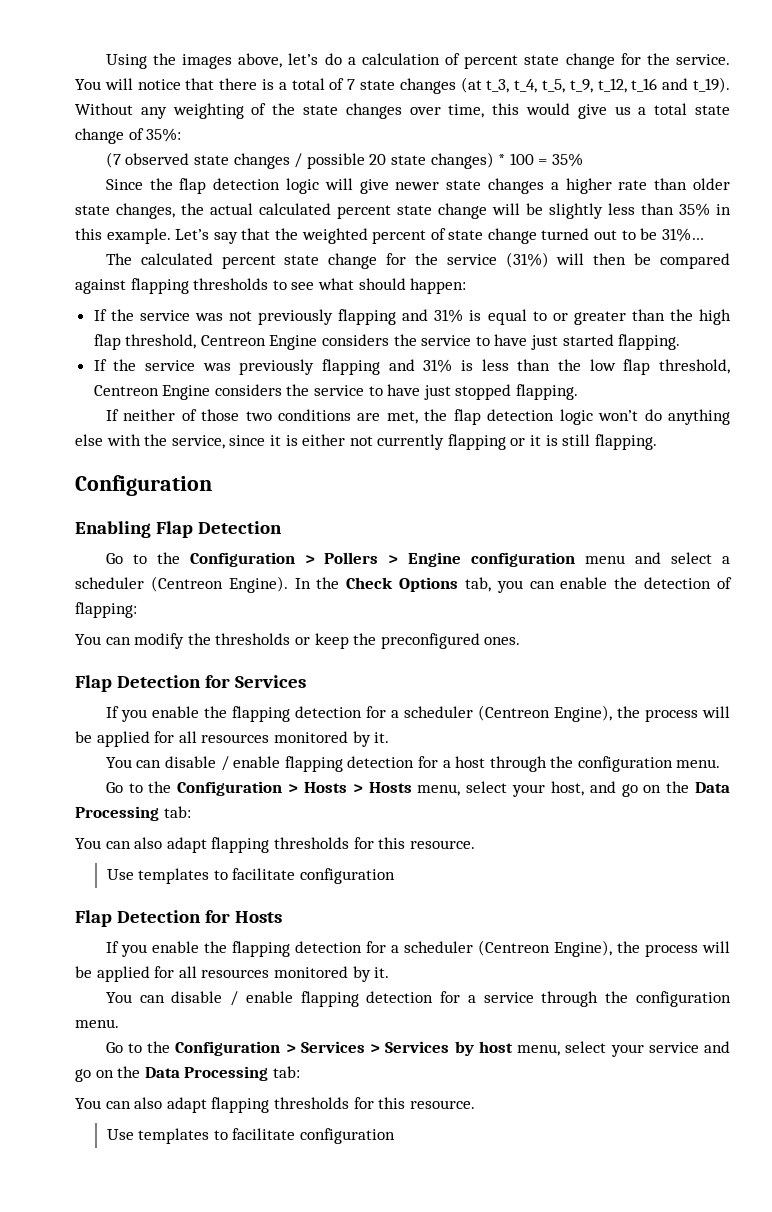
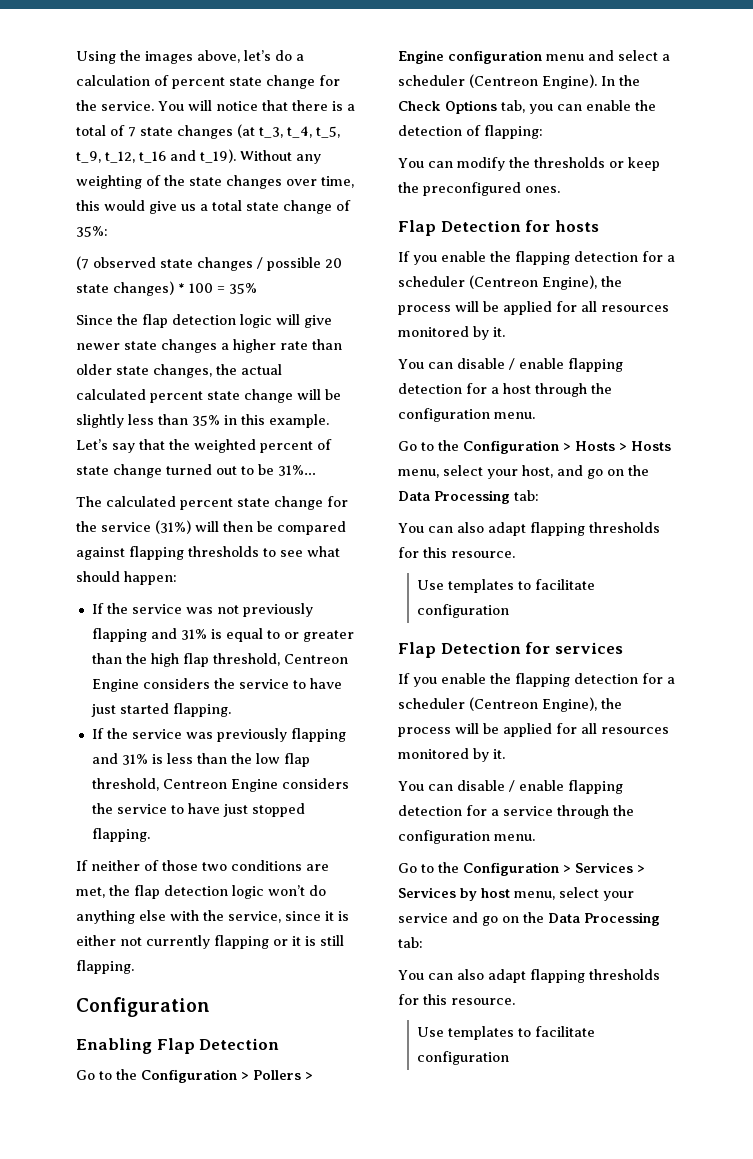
- Flap Detection for Services
+ Flap Detection for hosts
- Flap Detection for Hosts
+ Flap Detection for services

